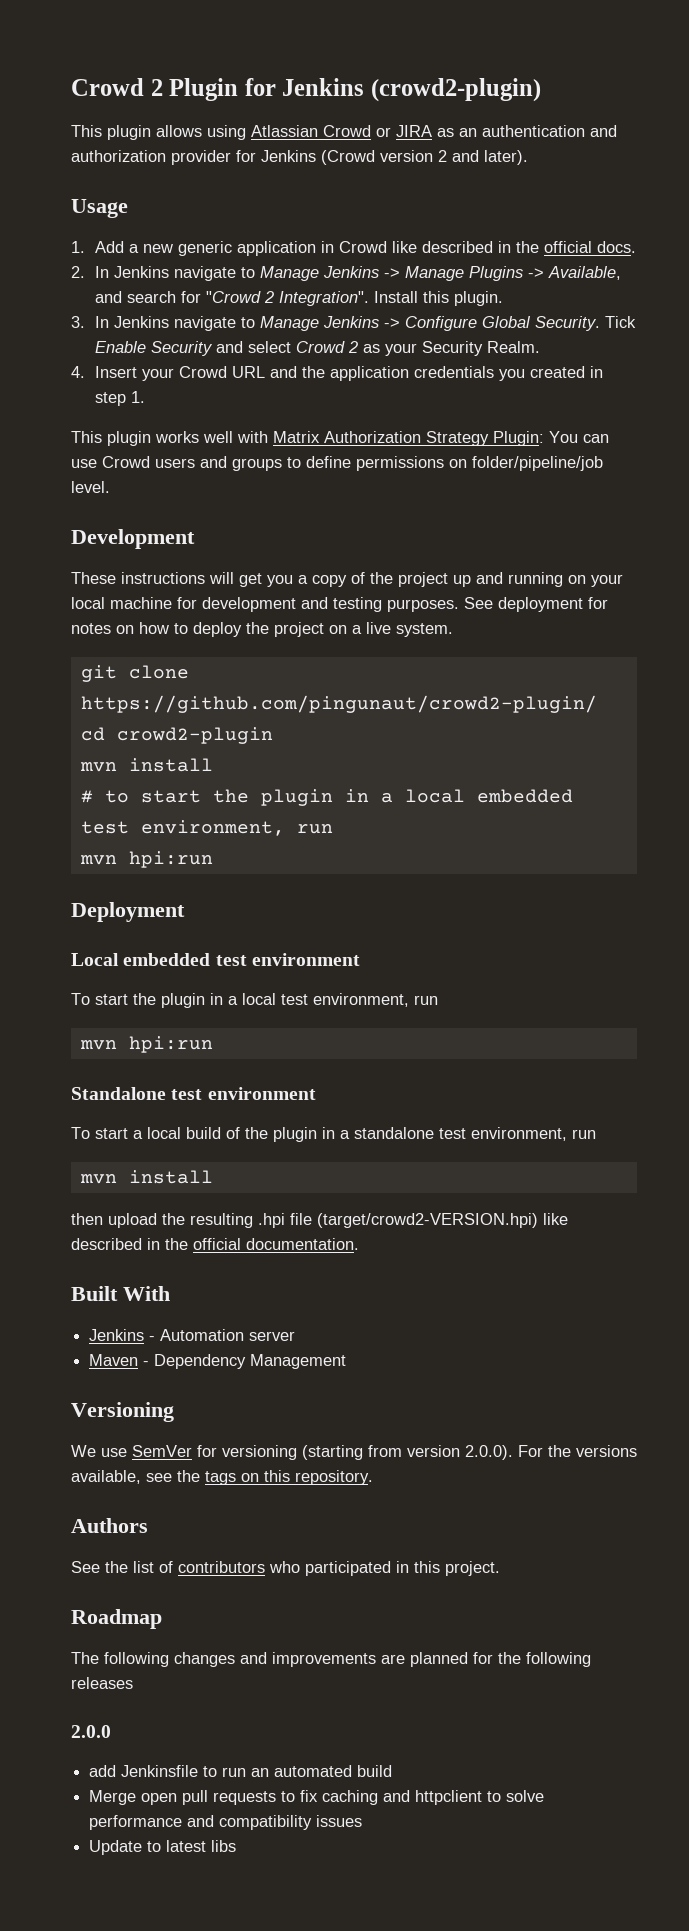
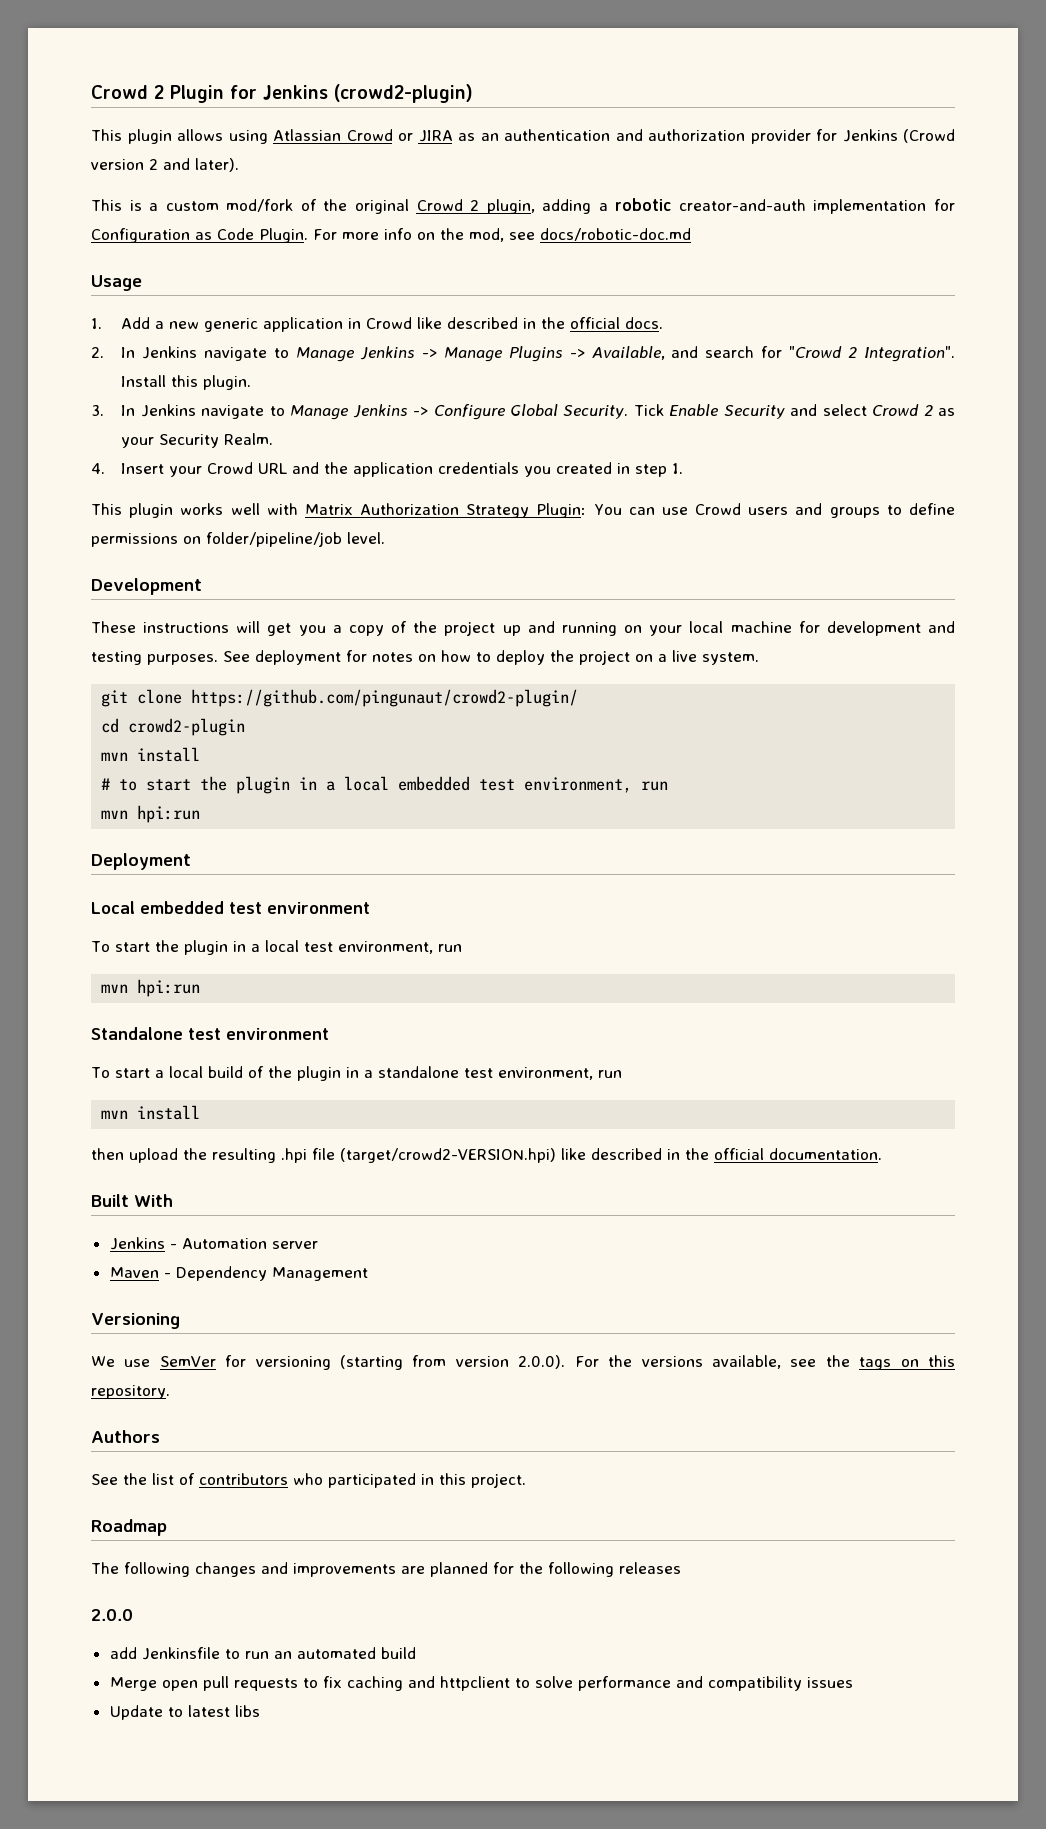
+ This is a custom mod/fork of the original Crowd 2 plugin, adding a robotic creator-and-auth implementation for Configuration as Code Plugin. For more info on the mod, see docs/robotic-doc.md

